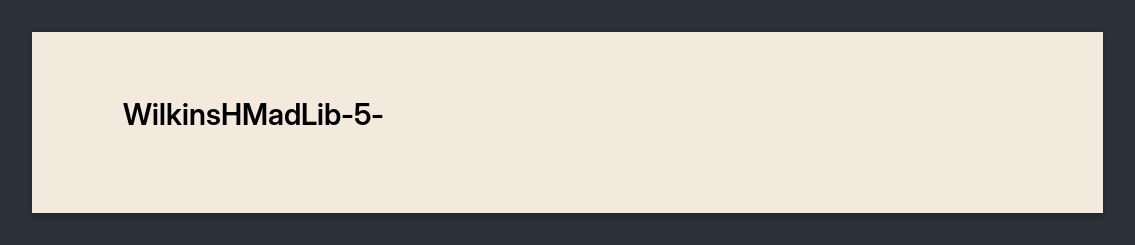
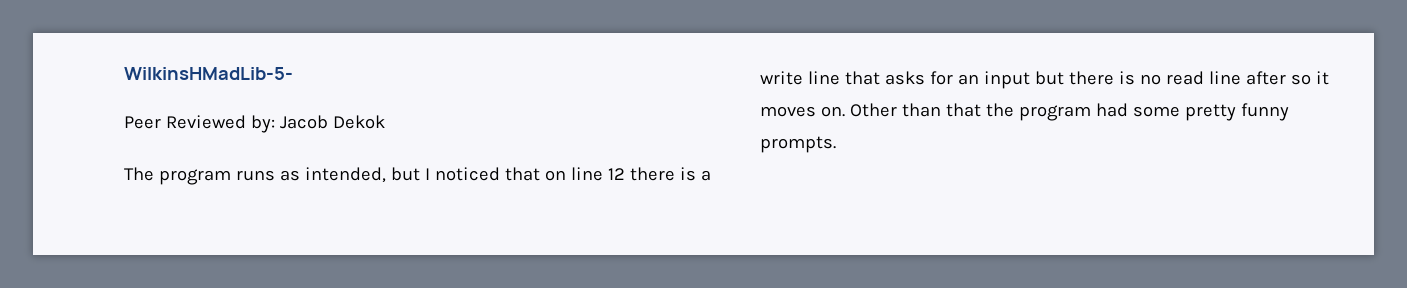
+ Peer Reviewed by: Jacob Dekok
+ The program runs as intended, but I noticed that on line 12 there is a write line that asks for an input but there is no read line after so it moves on. Other than that the program had some pretty funny prompts.

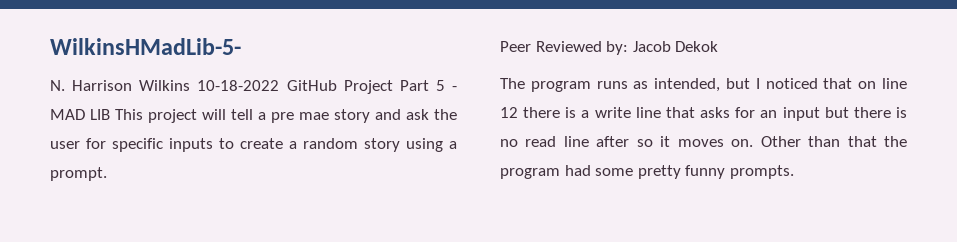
+ N. Harrison Wilkins 10-18-2022 GitHub Project Part 5 - MAD LIB This project will tell a pre mae story and ask the user for specific inputs to create a random story using a prompt.

